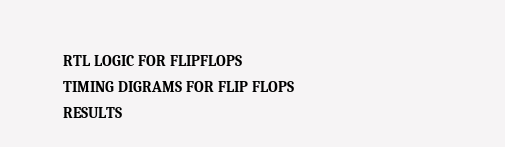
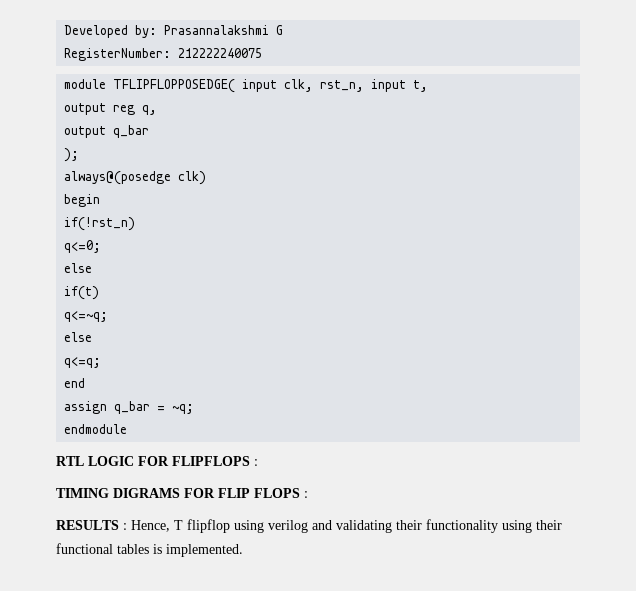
+ Developed by: Prasannalakshmi G
+ RegisterNumber: 212222240075
+ module TFLIPFLOPPOSEDGE( input clk, rst_n, input t,
+ output reg q,
+ output q_bar
+ );
+ always@(posedge clk)
+ begin
+ if(!rst_n)
+ q<=0;
+ else
+ if(t)
+ q<=~q;
+ else
+ q<=q;
+ end
+ assign q_bar = ~q;
+ endmodule
- RTL LOGIC FOR FLIPFLOPS
+ RTL LOGIC FOR FLIPFLOPS :
- TIMING DIGRAMS FOR FLIP FLOPS
+ TIMING DIGRAMS FOR FLIP FLOPS :
- RESULTS
+ RESULTS : Hence, T flipflop using verilog and validating their functionality using their functional tables is implemented.

